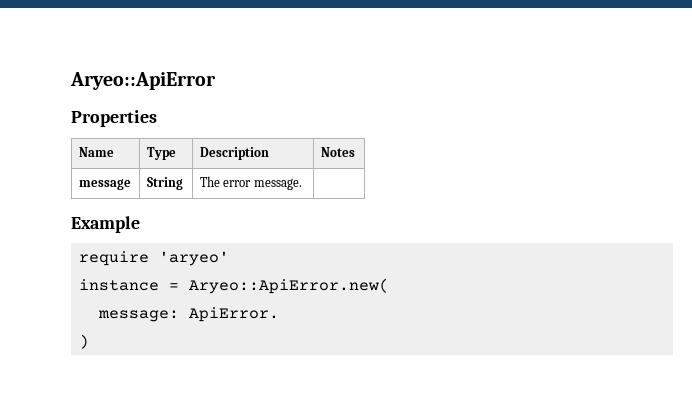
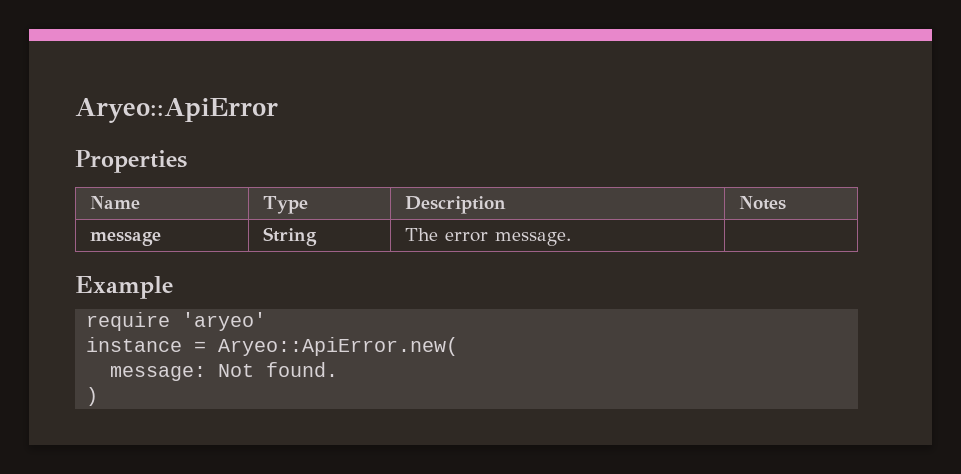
- message: ApiError.
+ message: Not found.

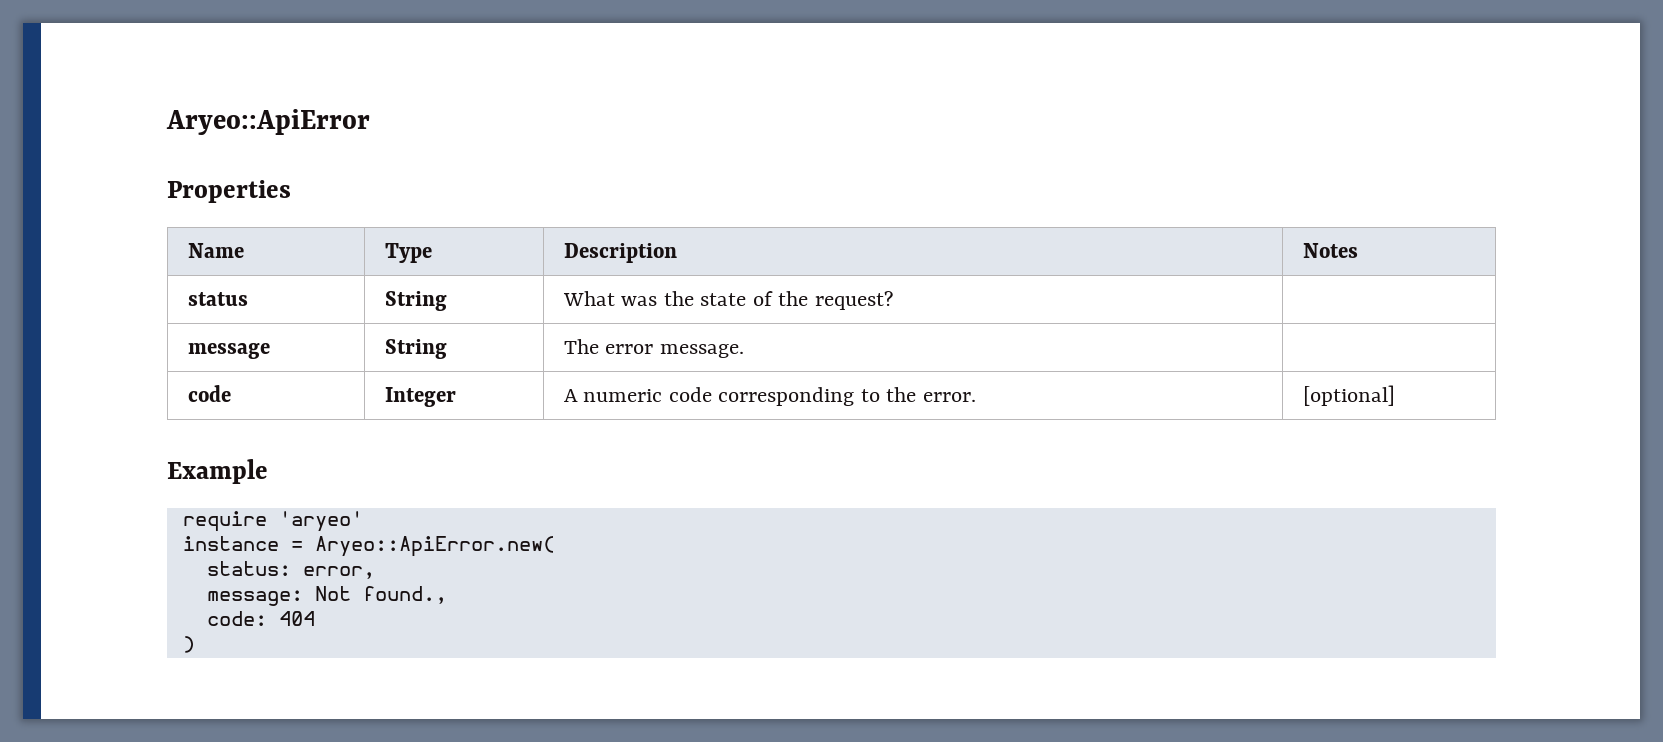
+ status | String | What was the state of the request? |
+ code | Integer | A numeric code corresponding to the error. | [optional]
+ status: error,
- message: Not found.
+ message: Not found.,
+ code: 404

